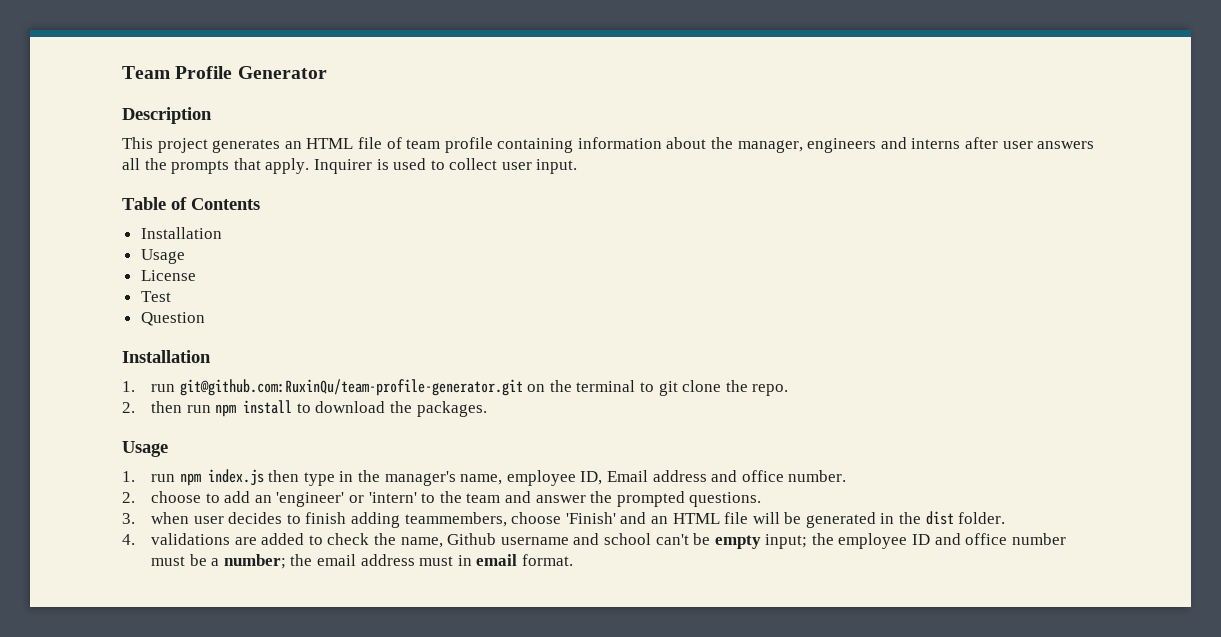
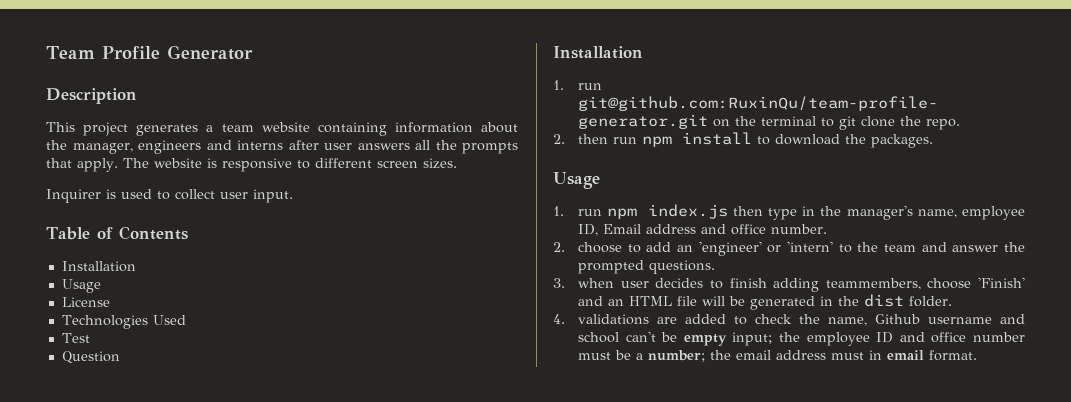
- This project generates an HTML file of team profile containing information about the manager, engineers and interns after user answers all the prompts that apply. Inquirer is used to collect user input.
+ This project generates a team website containing information about the manager, engineers and interns after user answers all the prompts that apply. The website is responsive to different screen sizes.
+ Inquirer is used to collect user input.
+ Technologies Used

